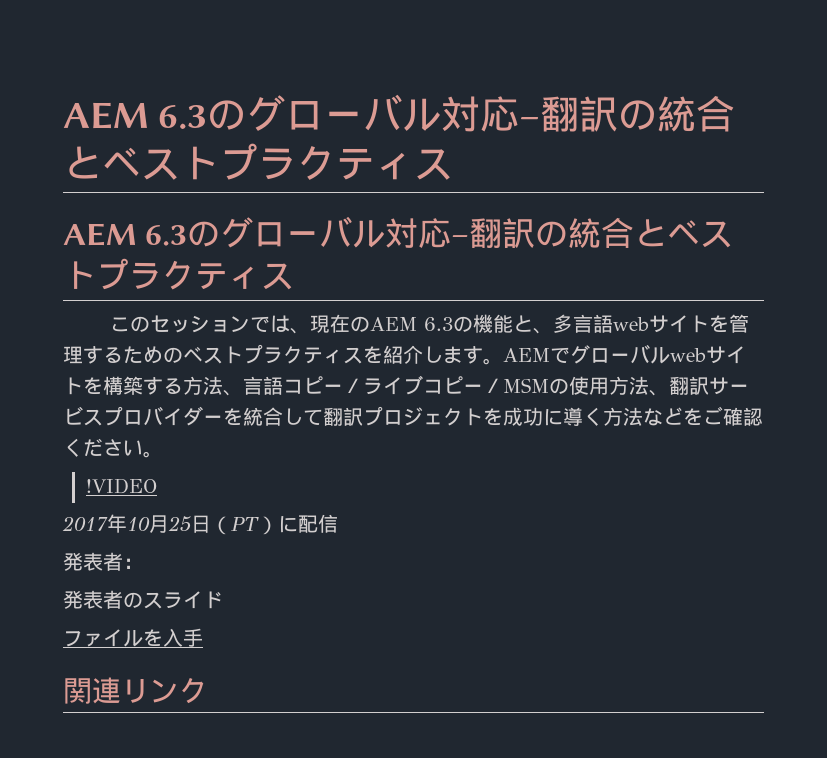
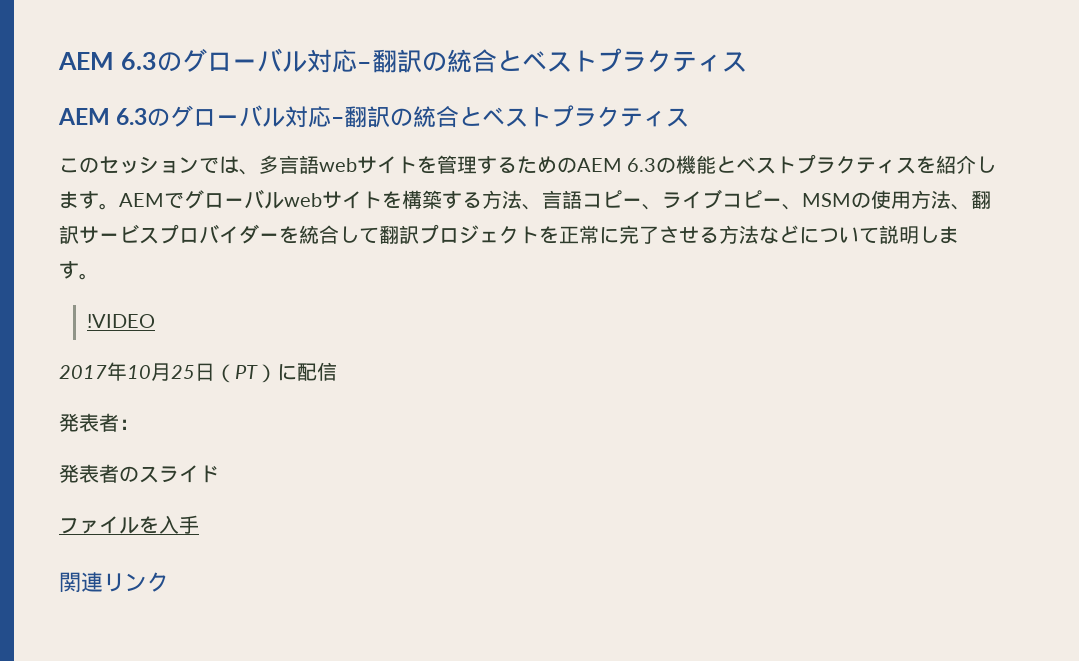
- このセッションでは、現在のAEM 6.3の機能と、多言語webサイトを管理するためのベストプラクティスを紹介します。
+ このセッションでは、多言語webサイトを管理するためのAEM 6.3の機能とベストプラクティスを紹介します。
- AEMでグローバルwebサイトを構築する方法、言語コピー／ライブコピー／MSMの使用方法、翻訳サービスプロバイダーを統合して翻訳プロジェクトを成功に導く方法などをご確認ください。
+ AEMでグローバルwebサイトを構築する方法、言語コピー、ライブコピー、MSMの使用方法、翻訳サービスプロバイダーを統合して翻訳プロジェクトを正常に完了させる方法などについて説明します。

